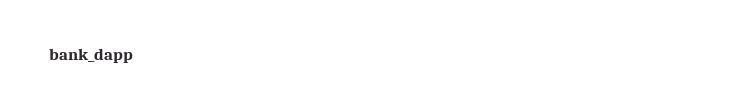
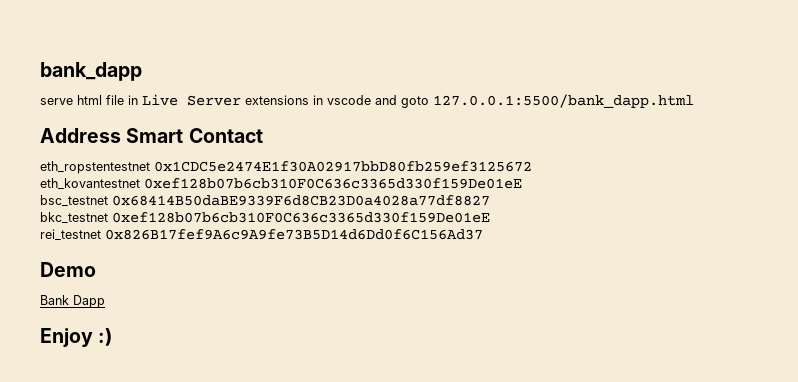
+ serve html file in Live Server extensions in vscode and goto 127.0.0.1:5500/bank_dapp.html
+ Address Smart Contact
+ eth_ropstentestnet 0x1CDC5e2474E1f30A02917bbD80fb259ef3125672
+ eth_kovantestnet 0xef128b07b6cb310F0C636c3365d330f159De01eE
+ bsc_testnet 0x68414B50daBE9339F6d8CB23D0a4028a77df8827
+ bkc_testnet 0xef128b07b6cb310F0C636c3365d330f159De01eE
+ rei_testnet 0x826B17fef9A6c9A9fe73B5D14d6Dd0f6C156Ad37
+ Demo
+ Bank Dapp
+ Enjoy :)

